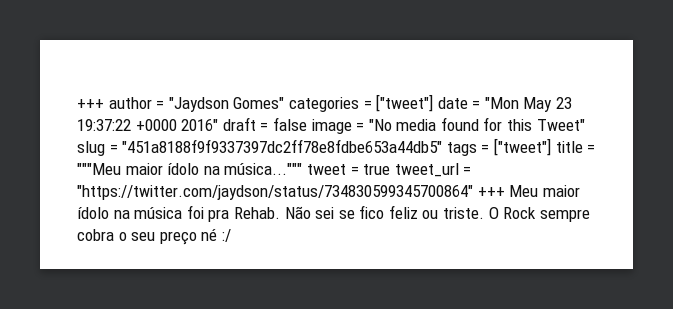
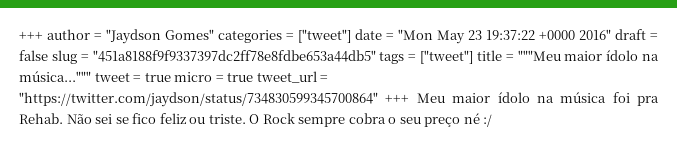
- +++ author = "Jaydson Gomes" categories = ["tweet"] date = "Mon May 23 19:37:22 +0000 2016" draft = false image = "No media found for this Tweet" slug = "451a8188f9f9337397dc2ff78e8fdbe653a44db5" tags = ["tweet"] title = """Meu maior ídolo na música...""" tweet = true tweet_url = "https://twitter.com/jaydson/status/734830599345700864" +++ Meu maior ídolo na música foi pra Rehab.
+ +++ author = "Jaydson Gomes" categories = ["tweet"] date = "Mon May 23 19:37:22 +0000 2016" draft = false slug = "451a8188f9f9337397dc2ff78e8fdbe653a44db5" tags = ["tweet"] title = """Meu maior ídolo na música...""" tweet = true micro = true tweet_url = "https://twitter.com/jaydson/status/734830599345700864" +++ Meu maior ídolo na música foi pra Rehab.

